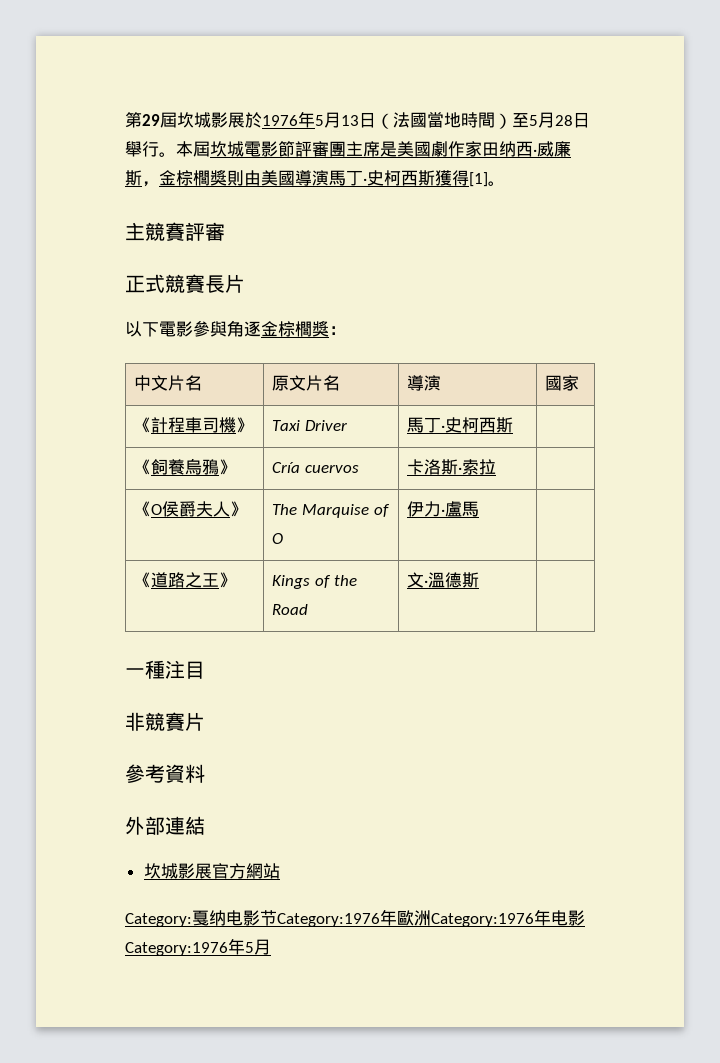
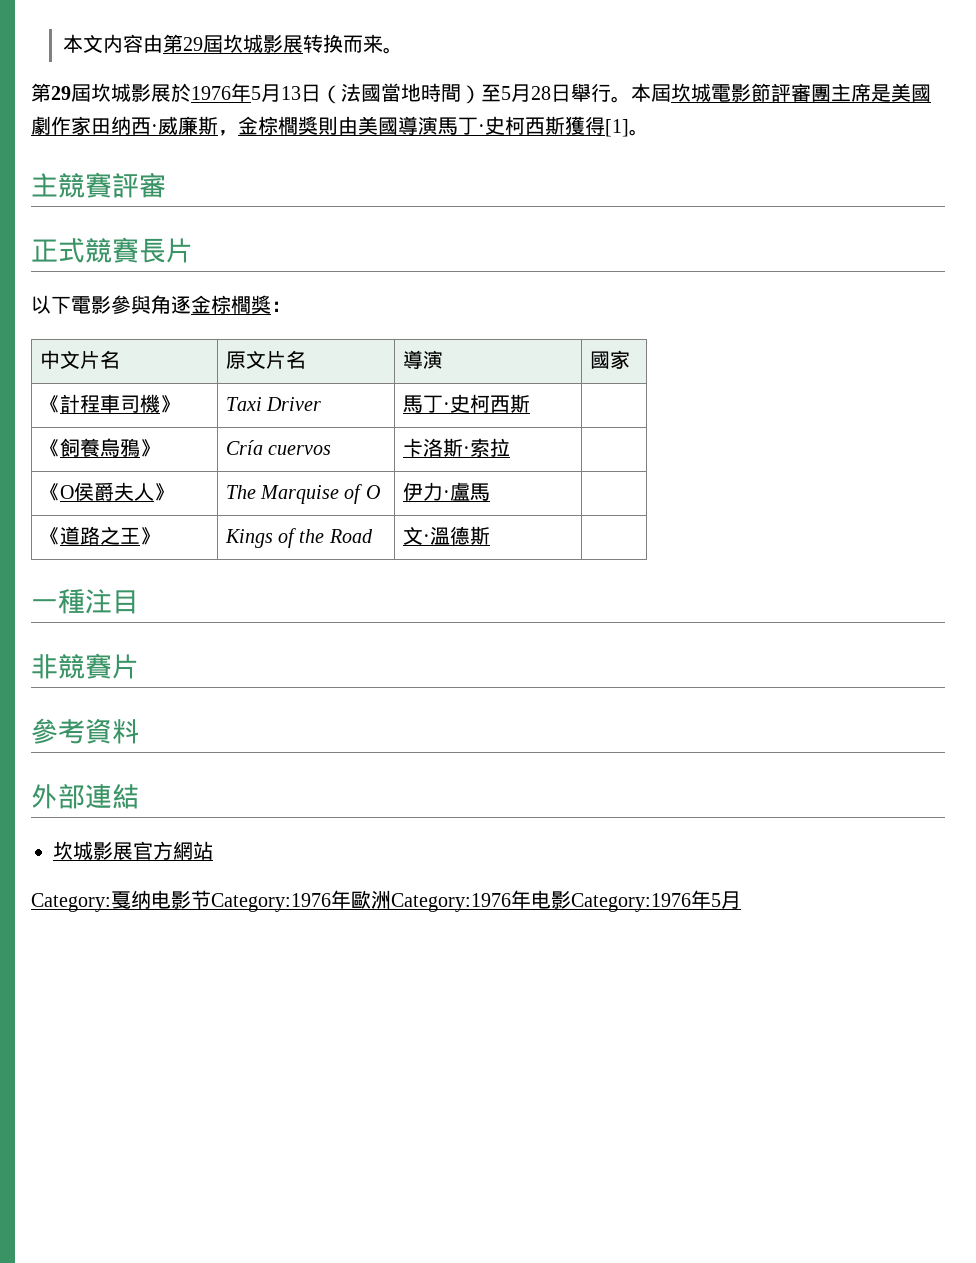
+ 本文内容由第29屆坎城影展转换而来。

